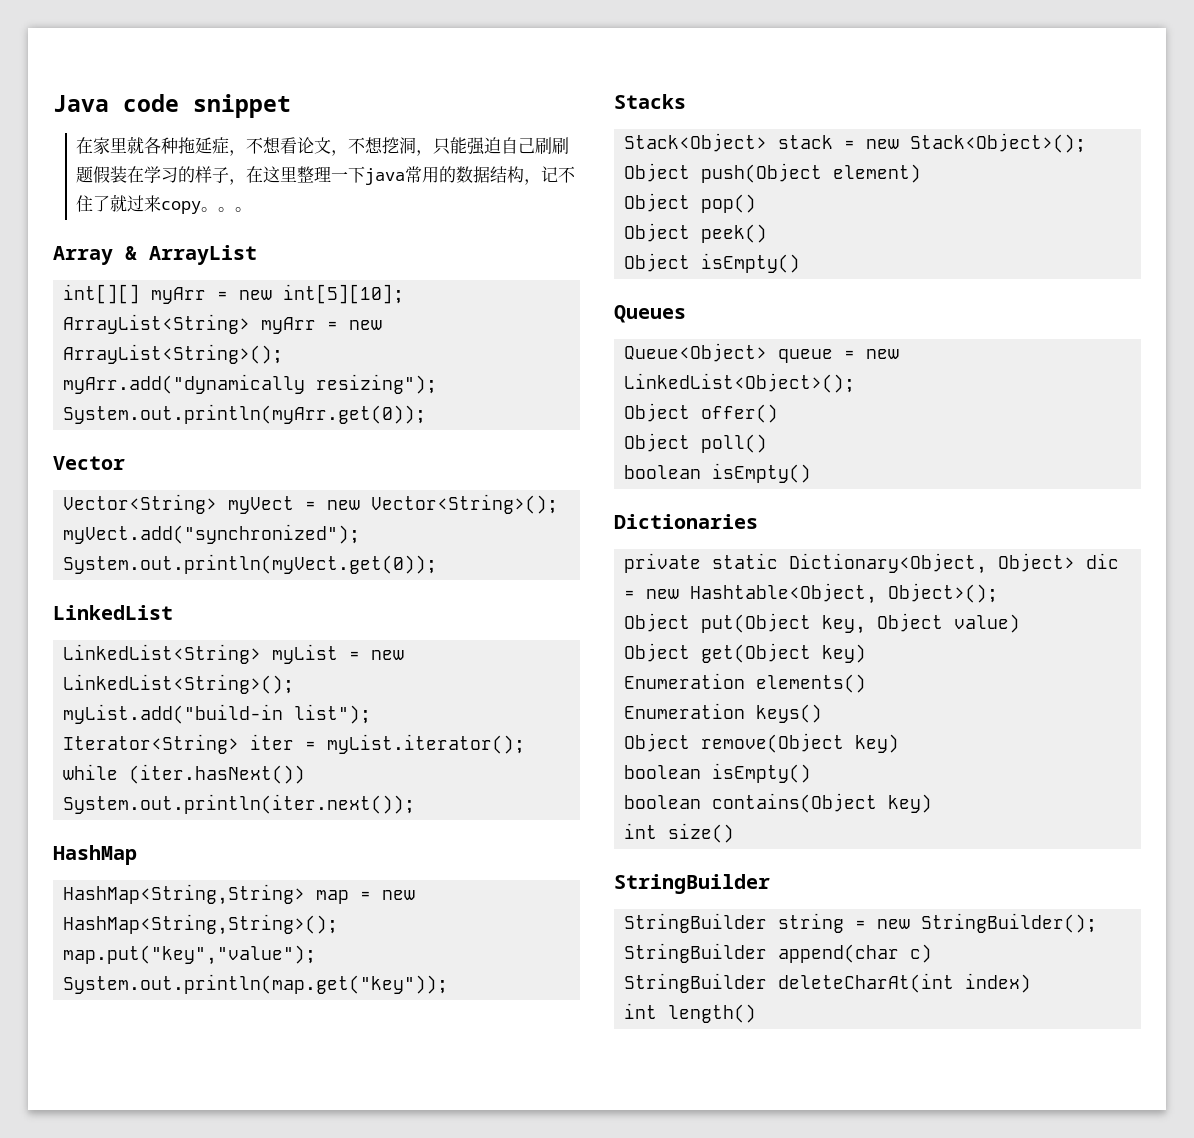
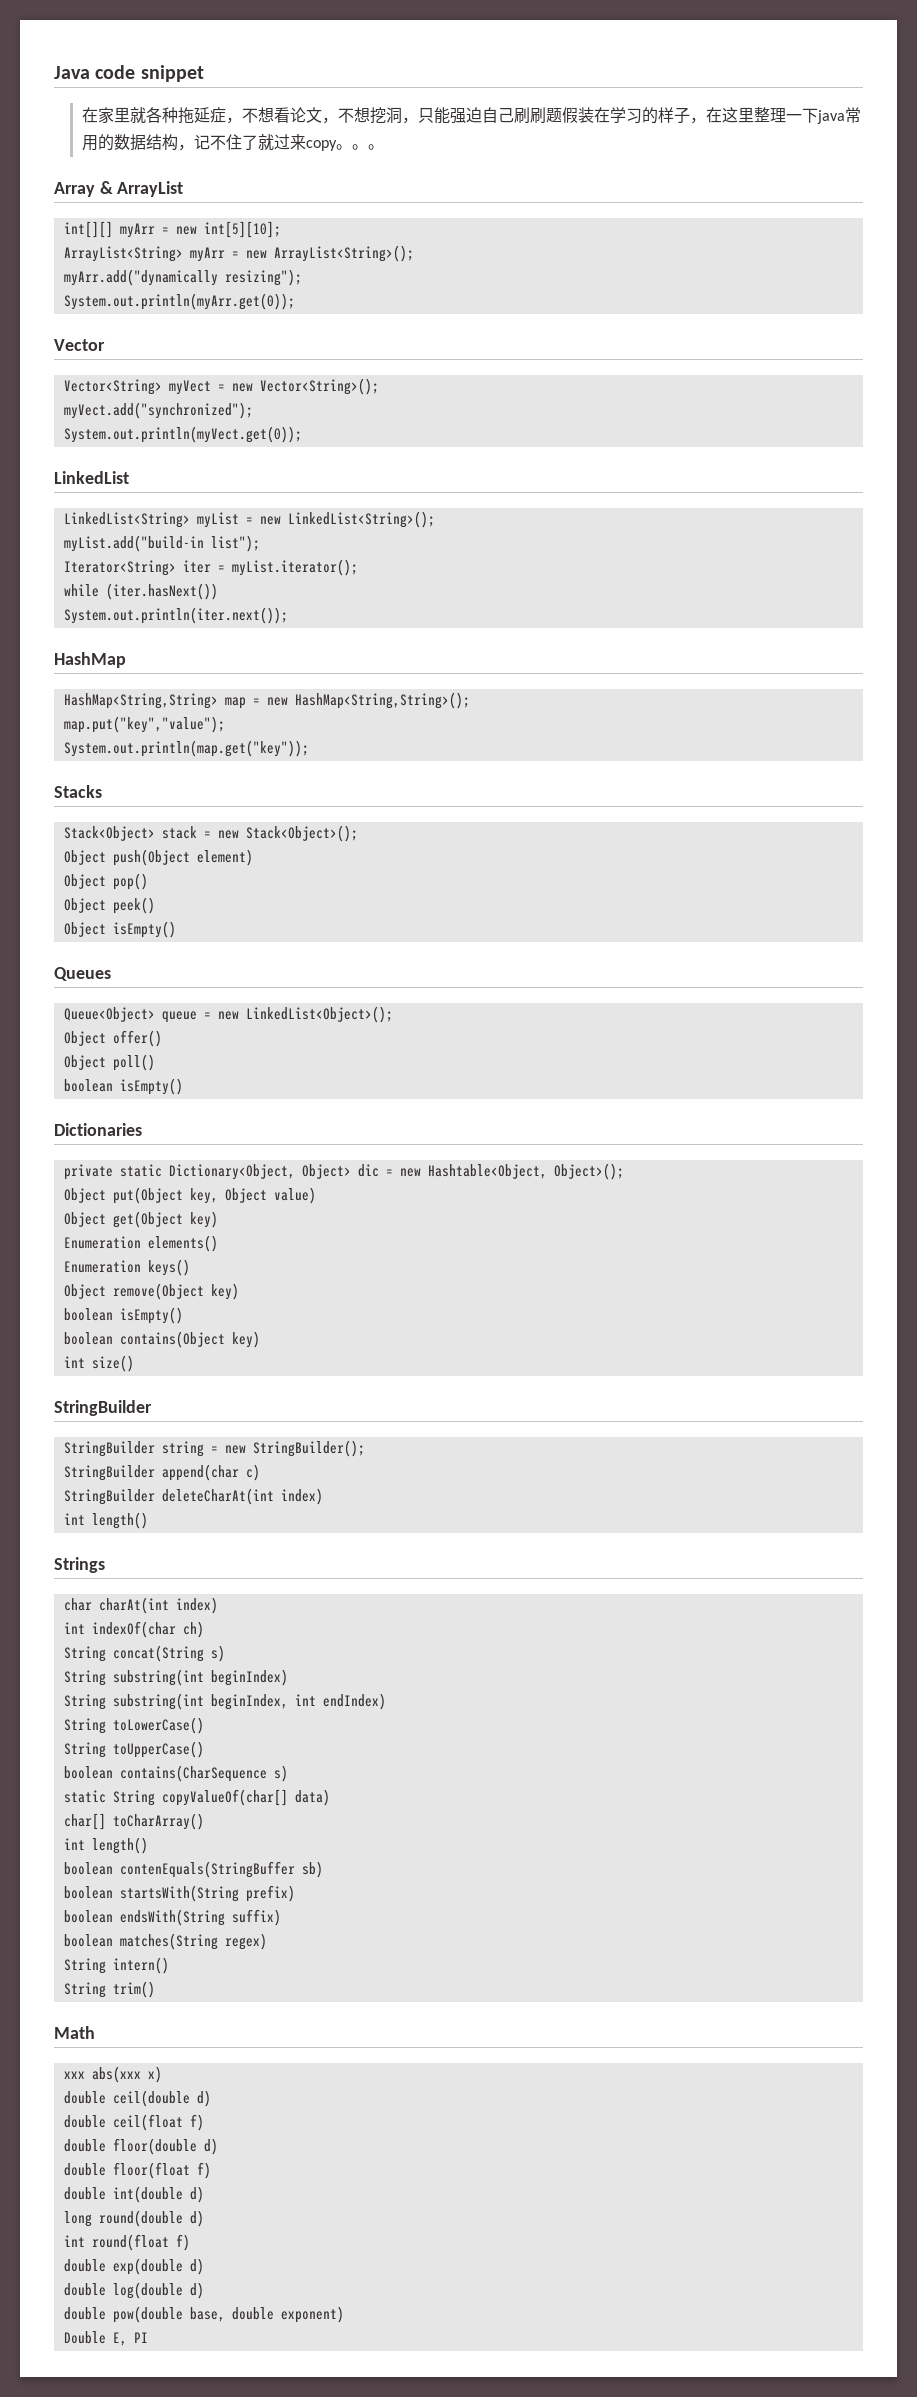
+ Strings
+ char charAt(int index)
+ int indexOf(char ch)
+ String concat(String s)
+ String substring(int beginIndex)
+ String substring(int beginIndex, int endIndex)
+ String toLowerCase()
+ String toUpperCase()
+ boolean contains(CharSequence s)
+ static String copyValueOf(char[] data)
+ char[] toCharArray()
+ int length()
+ boolean contenEquals(StringBuffer sb)
+ boolean startsWith(String prefix)
+ boolean endsWith(String suffix)
+ boolean matches(String regex)
+ String intern()
+ String trim()
+ Math
+ xxx abs(xxx x)
+ double ceil(double d)
+ double ceil(float f)
+ double floor(double d)
+ double floor(float f)
+ double int(double d)
+ long round(double d)
+ int round(float f)
+ double exp(double d)
+ double log(double d)
+ double pow(double base, double exponent)
+ Double E, PI

